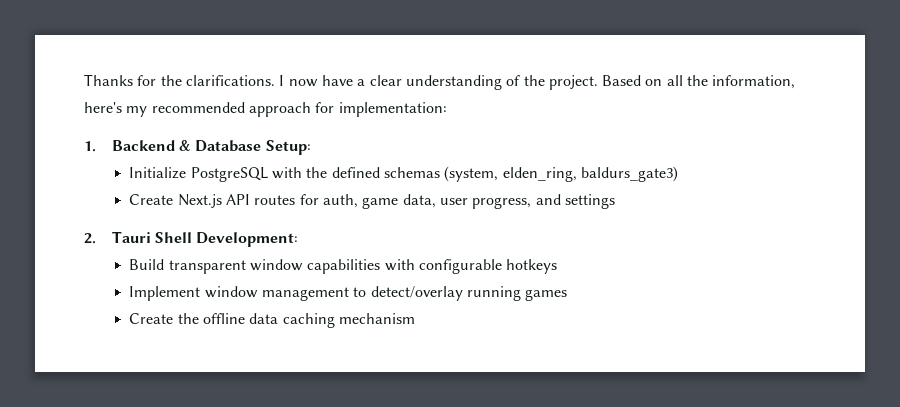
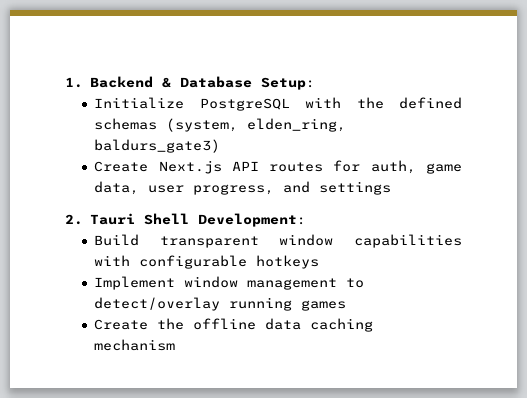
- Thanks for the clarifications. I now have a clear understanding of the project. Based on all the information, here's my recommended approach for implementation:

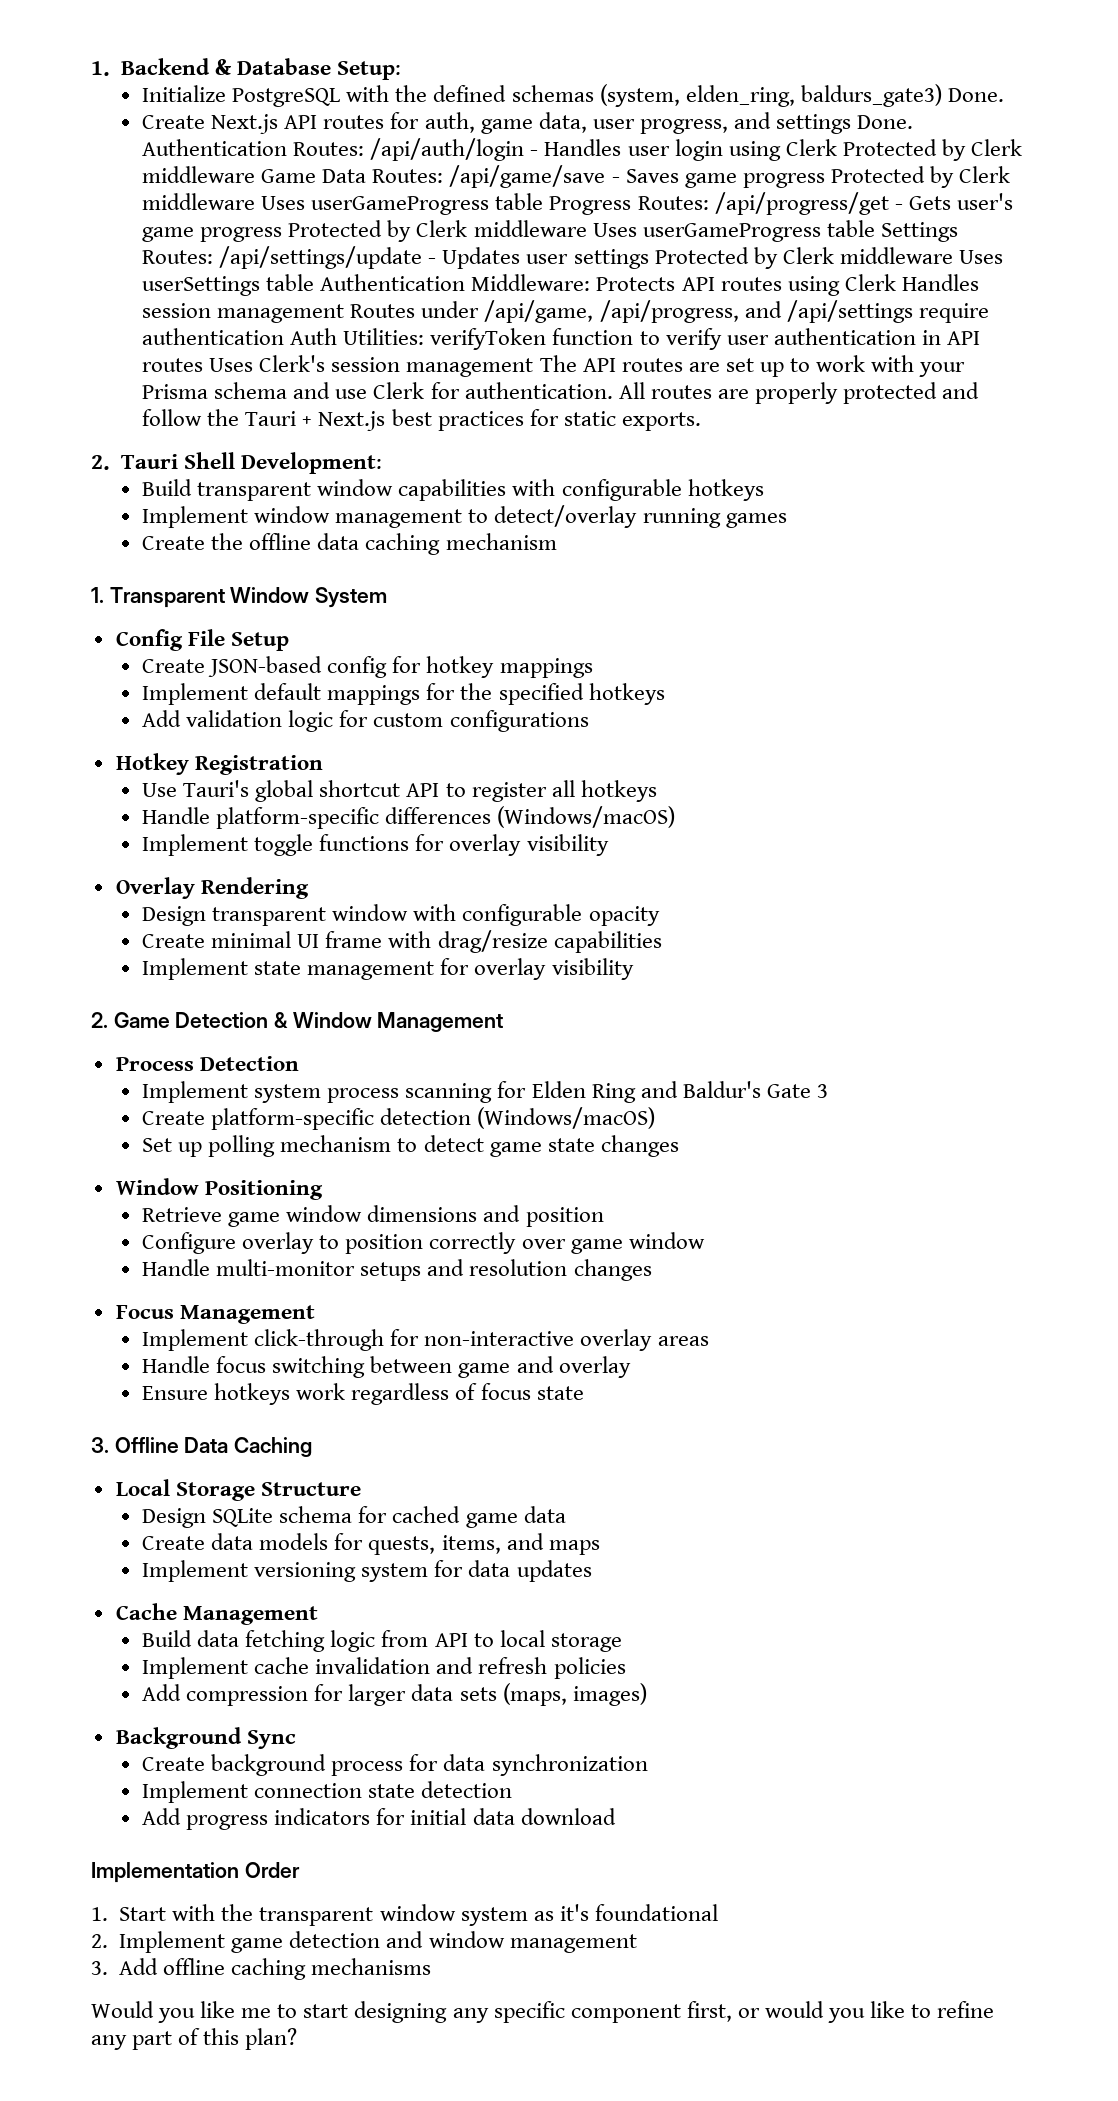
- Initialize PostgreSQL with the defined schemas (system, elden_ring, baldurs_gate3)
+ Initialize PostgreSQL with the defined schemas (system, elden_ring, baldurs_gate3) Done.
- Create Next.js API routes for auth, game data, user progress, and settings
+ Create Next.js API routes for auth, game data, user progress, and settings Done. Authentication Routes: /api/auth/login - Handles user login using Clerk Protected by Clerk middleware Game Data Routes: /api/game/save - Saves game progress Protected by Clerk middleware Uses userGameProgress table Progress Routes: /api/progress/get - Gets user's game progress Protected by Clerk middleware Uses userGameProgress table Settings Routes: /api/settings/update - Updates user settings Protected by Clerk middleware Uses userSettings table Authentication Middleware: Protects API routes using Clerk Handles session management Routes under /api/game, /api/progress, and /api/settings require authentication Auth Utilities: verifyToken function to verify user authentication in API routes Uses Clerk's session management The API routes are set up to work with your Prisma schema and use Clerk for authentication. All routes are properly protected and follow the Tauri + Next.js best practices for static exports.
+ 1. Transparent Window System
+ Config File Setup
+ Create JSON-based config for hotkey mappings
+ Implement default mappings for the specified hotkeys
+ Add validation logic for custom configurations
+ Hotkey Registration
+ Use Tauri's global shortcut API to register all hotkeys
+ Handle platform-specific differences (Windows/macOS)
+ Implement toggle functions for overlay visibility
+ Overlay Rendering
+ Design transparent window with configurable opacity
+ Create minimal UI frame with drag/resize capabilities
+ Implement state management for overlay visibility
+ 2. Game Detection & Window Management
+ Process Detection
+ Implement system process scanning for Elden Ring and Baldur's Gate 3
+ Create platform-specific detection (Windows/macOS)
+ Set up polling mechanism to detect game state changes
+ Window Positioning
+ Retrieve game window dimensions and position
+ Configure overlay to position correctly over game window
+ Handle multi-monitor setups and resolution changes
+ Focus Management
+ Implement click-through for non-interactive overlay areas
+ Handle focus switching between game and overlay
+ Ensure hotkeys work regardless of focus state
+ 3. Offline Data Caching
+ Local Storage Structure
+ Design SQLite schema for cached game data
+ Create data models for quests, items, and maps
+ Implement versioning system for data updates
+ Cache Management
+ Build data fetching logic from API to local storage
+ Implement cache invalidation and refresh policies
+ Add compression for larger data sets (maps, images)
+ Background Sync
+ Create background process for data synchronization
+ Implement connection state detection
+ Add progress indicators for initial data download
+ Implementation Order
+ 1. Start with the transparent window system as it's foundational
+ 2. Implement game detection and window management
+ 3. Add offline caching mechanisms
+ Would you like me to start designing any specific component first, or would you like to refine any part of this plan?

